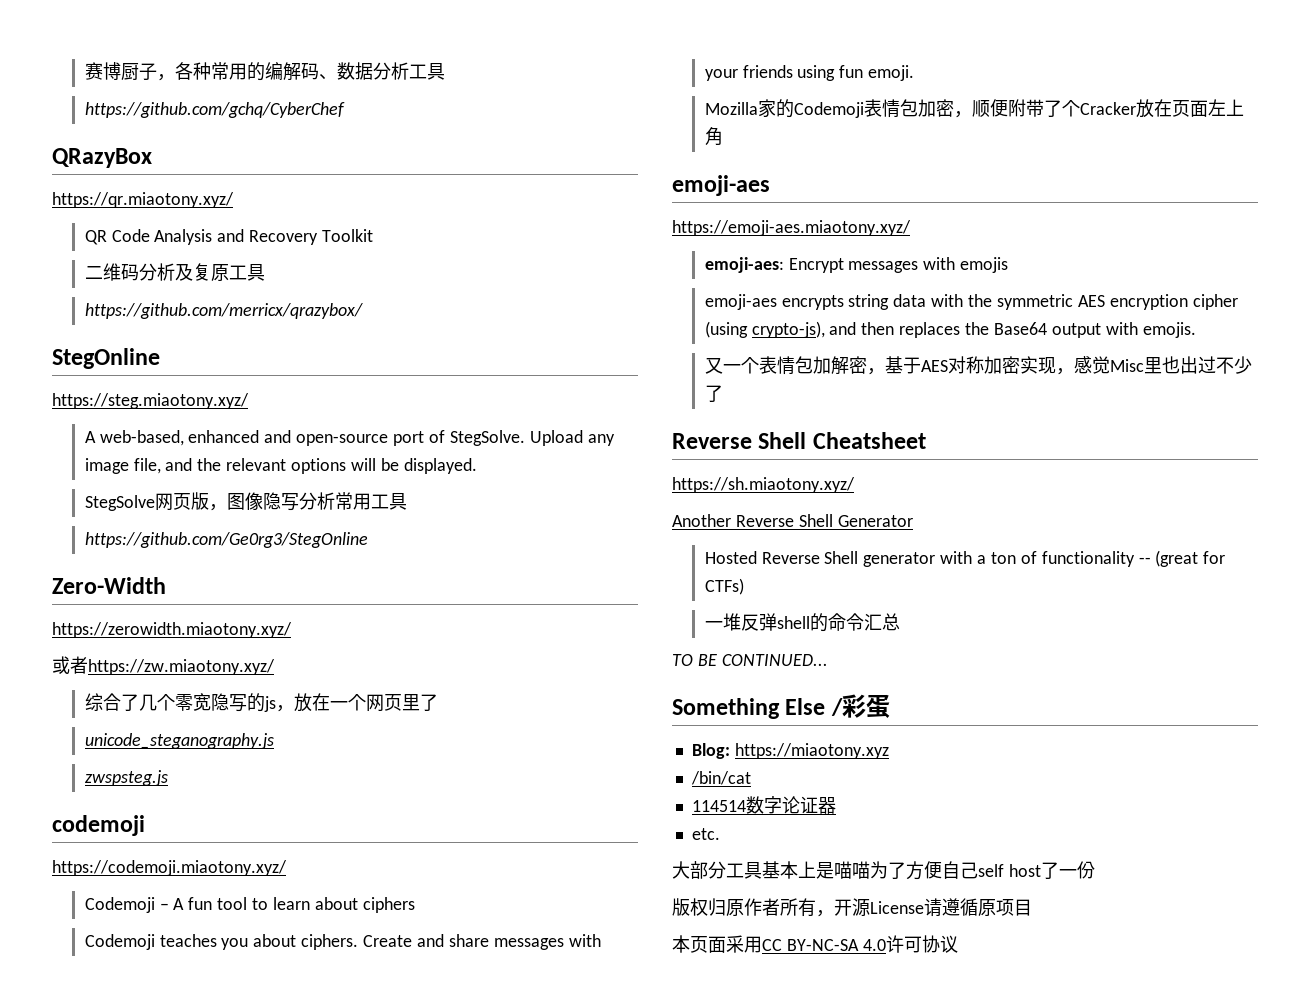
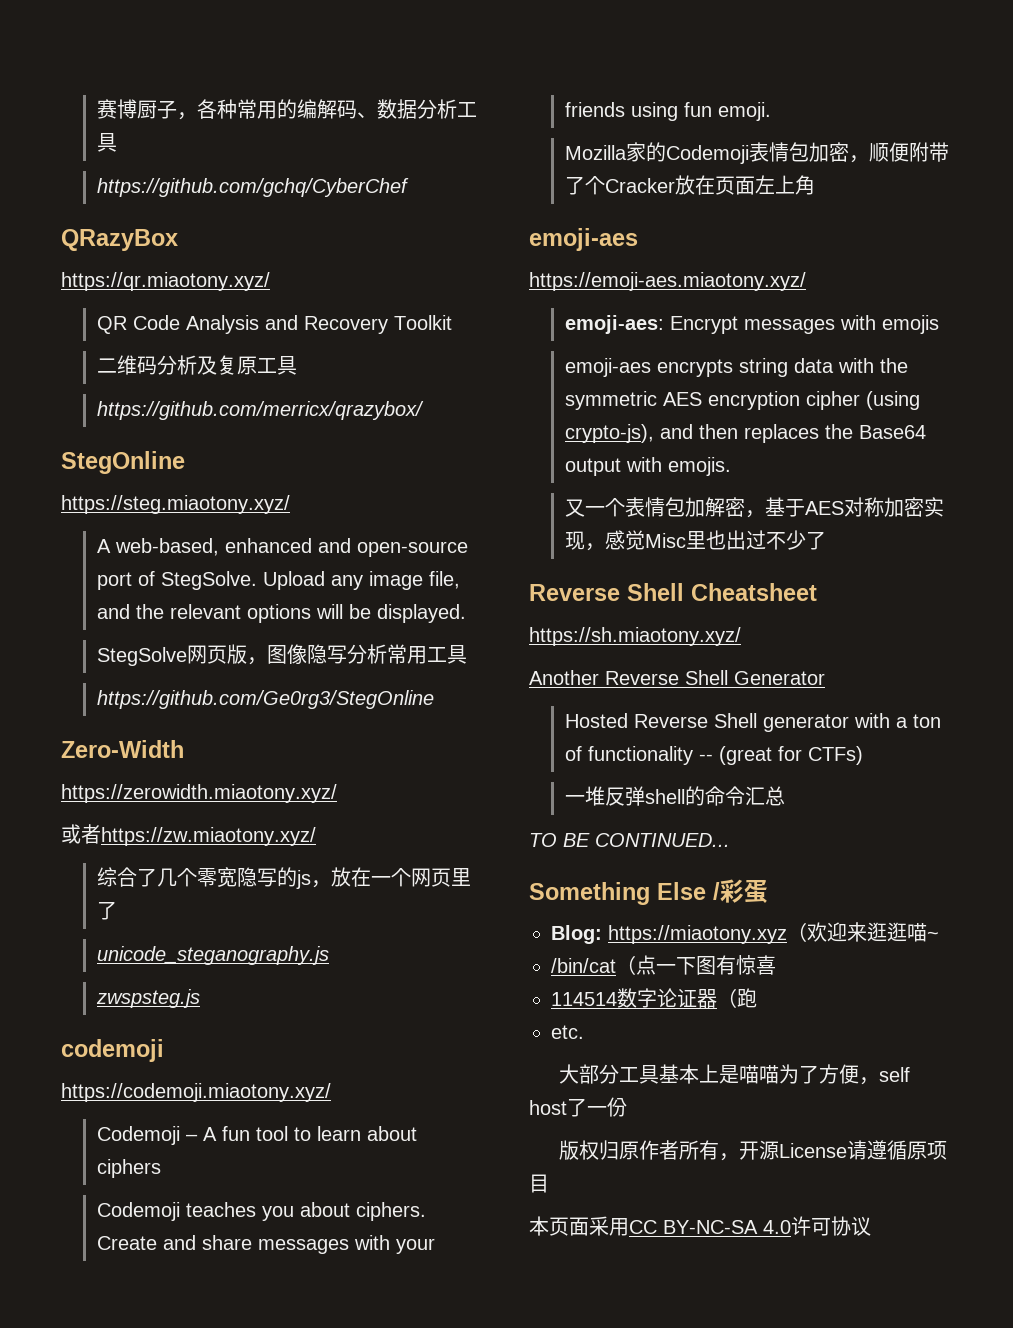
- Blog: https://miaotony.xyz
- /bin/cat
+ Blog: https://miaotony.xyz（欢迎来逛逛喵~
+ /bin/cat（点一下图有惊喜
- 114514数字论证器
+ 114514数字论证器（跑
- 大部分工具基本上是喵喵为了方便自己self host了一份
+ 大部分工具基本上是喵喵为了方便，self host了一份

